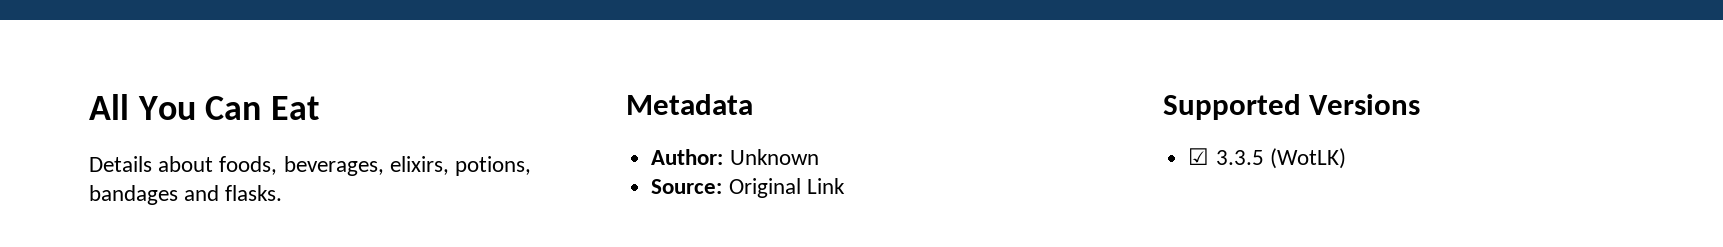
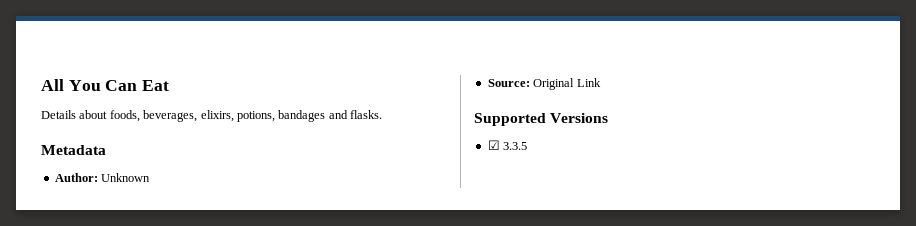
- ☑ 3.3.5 (WotLK)
+ ☑ 3.3.5

